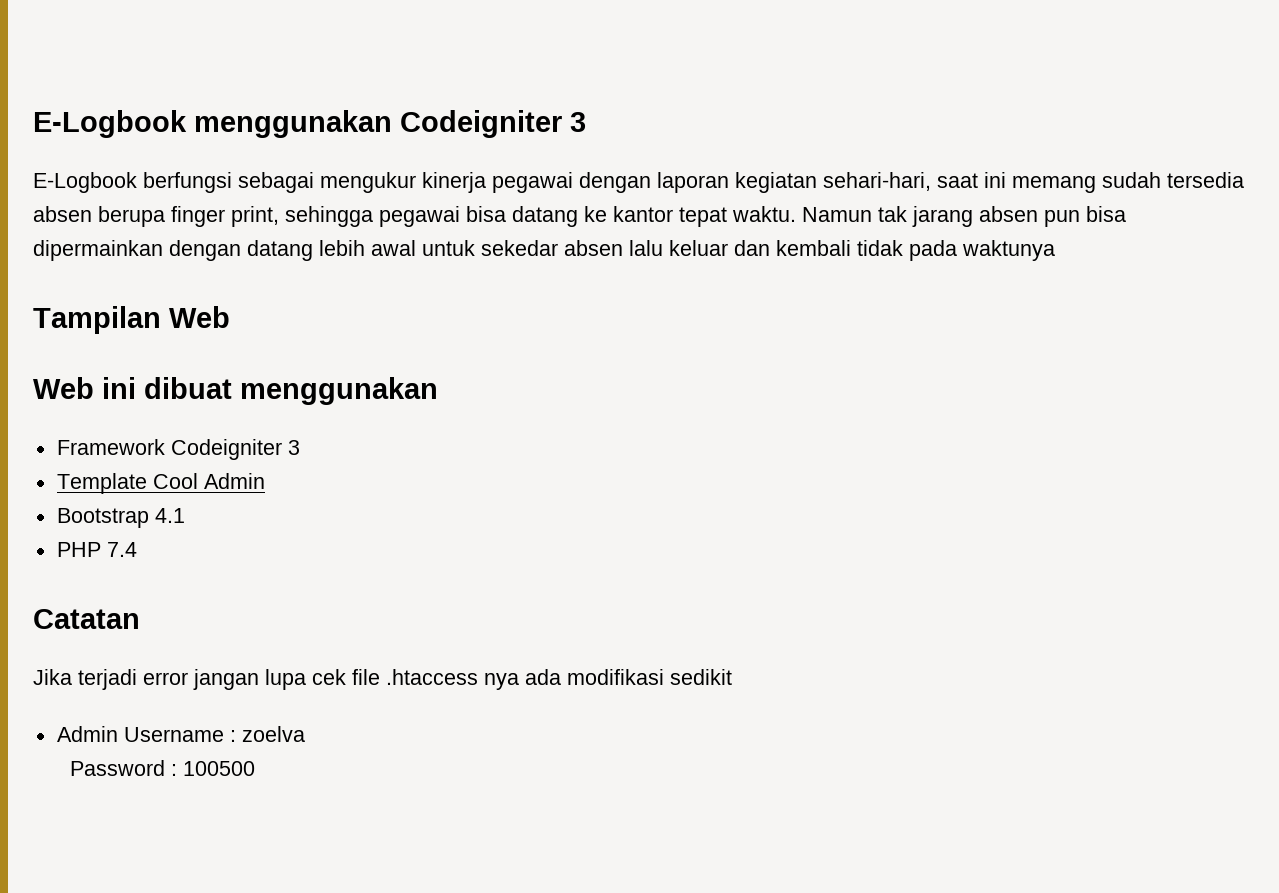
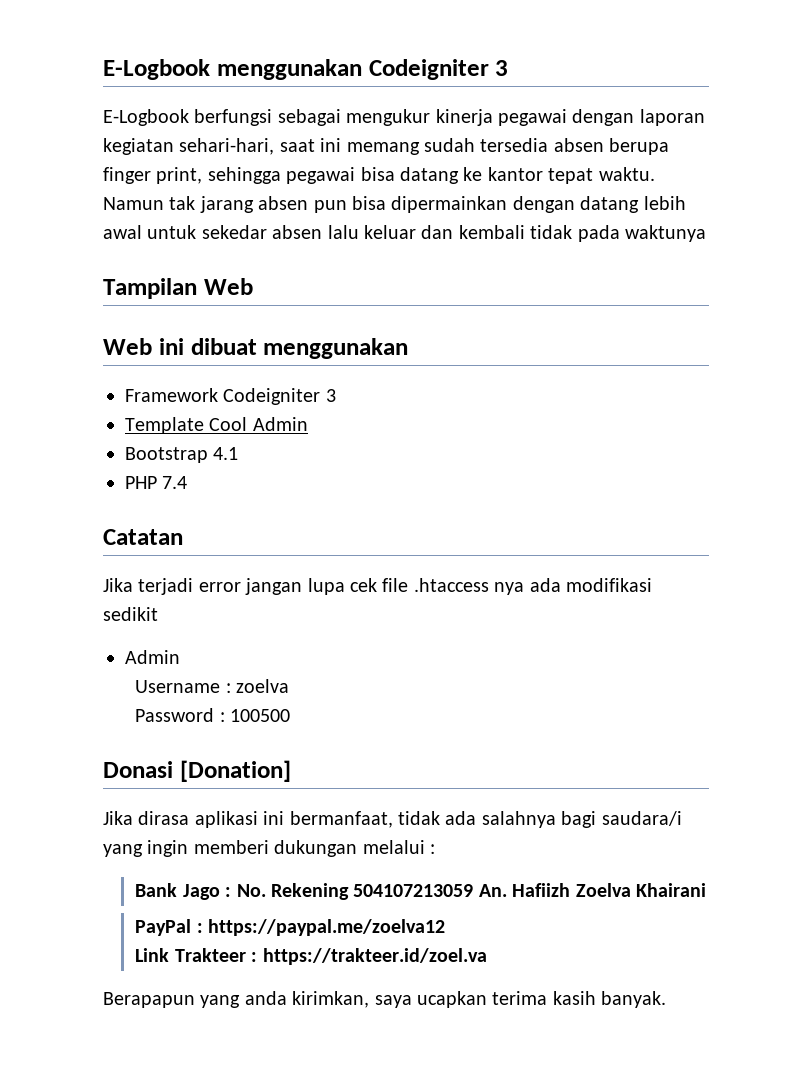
  Jika terjadi error jangan lupa cek file .htaccess nya ada modifikasi sedikit
- Admin Username : zoelva
+ Admin
+ Username : zoelva
+ Donasi [Donation]
+ Jika dirasa aplikasi ini bermanfaat, tidak ada salahnya bagi saudara/i yang ingin memberi dukungan melalui :
+ Bank Jago : No. Rekening 504107213059 An. Hafiizh Zoelva Khairani
+ PayPal : https://paypal.me/zoelva12
+ Link Trakteer : https://trakteer.id/zoel.va
+ Berapapun yang anda kirimkan, saya ucapkan terima kasih banyak.

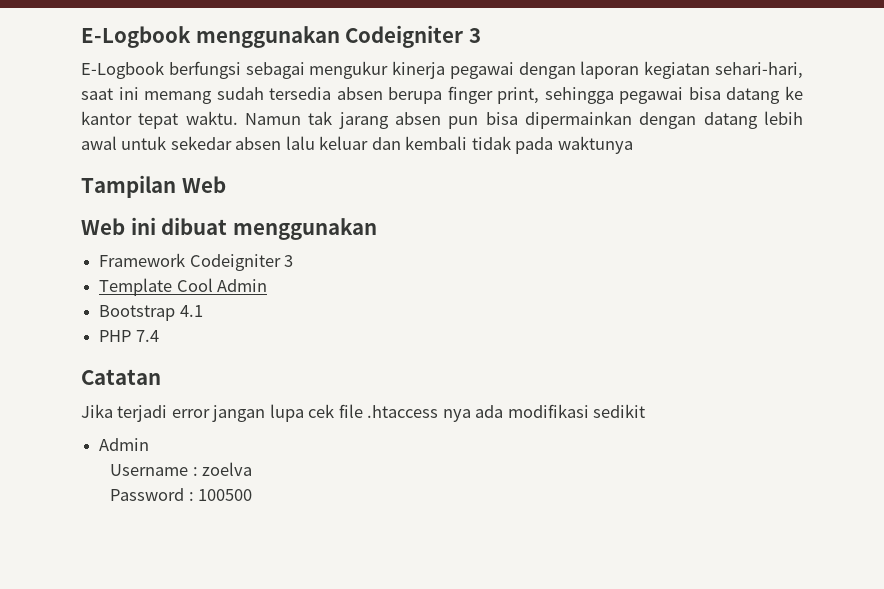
- Donasi [Donation]
- Jika dirasa aplikasi ini bermanfaat, tidak ada salahnya bagi saudara/i yang ingin memberi dukungan melalui :
- Bank Jago : No. Rekening 504107213059 An. Hafiizh Zoelva Khairani
- PayPal : https://paypal.me/zoelva12
- Link Trakteer : https://trakteer.id/zoel.va
- Berapapun yang anda kirimkan, saya ucapkan terima kasih banyak.

